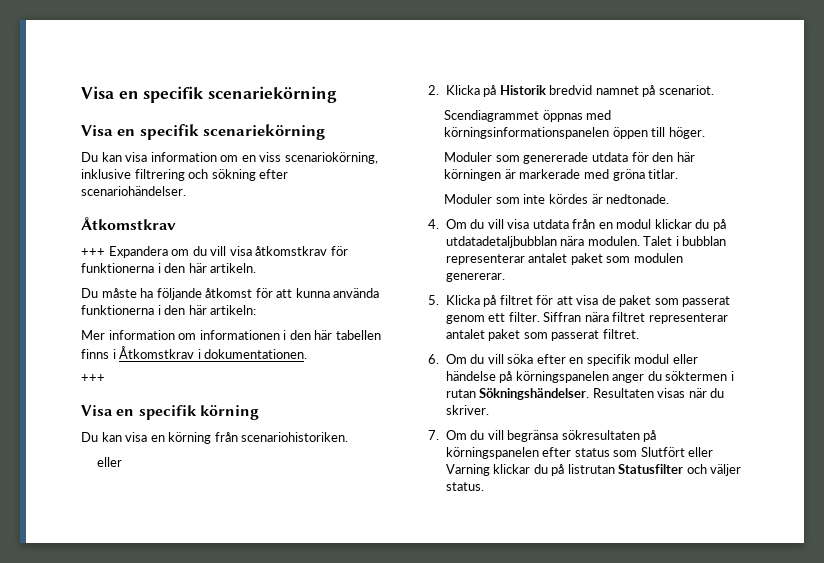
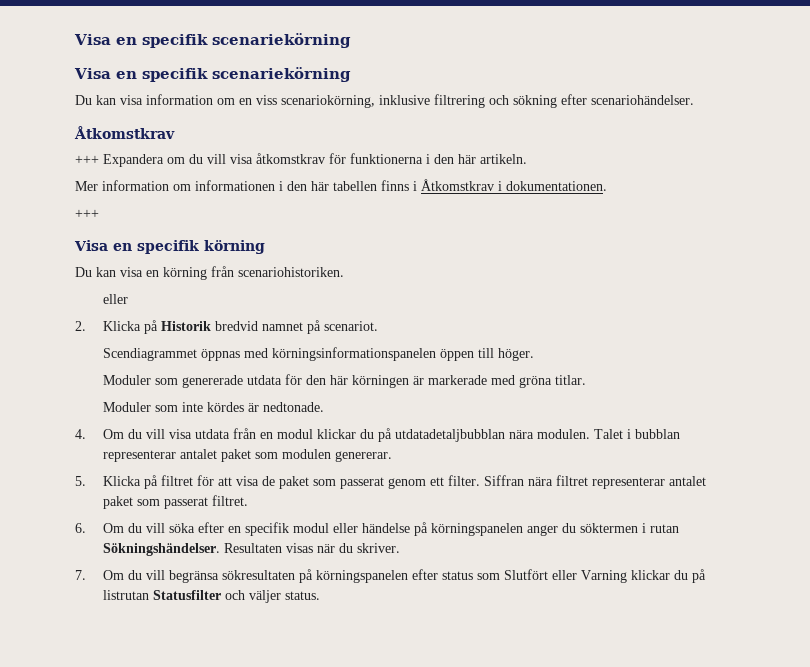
- Du måste ha följande åtkomst för att kunna använda funktionerna i den här artikeln:

